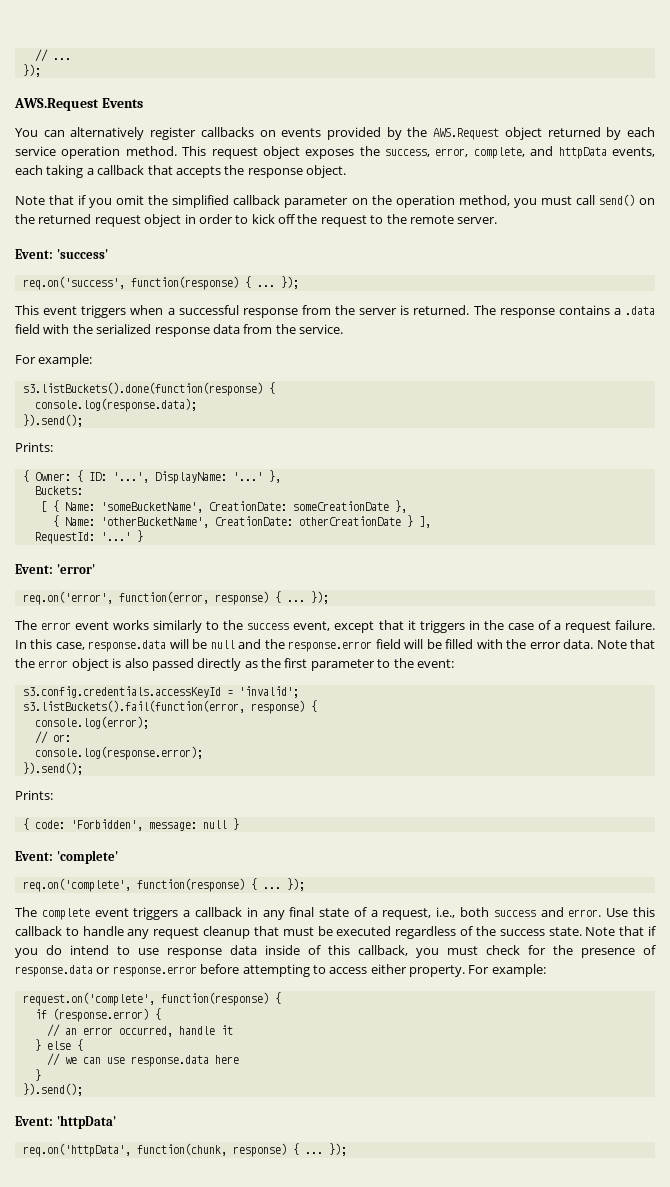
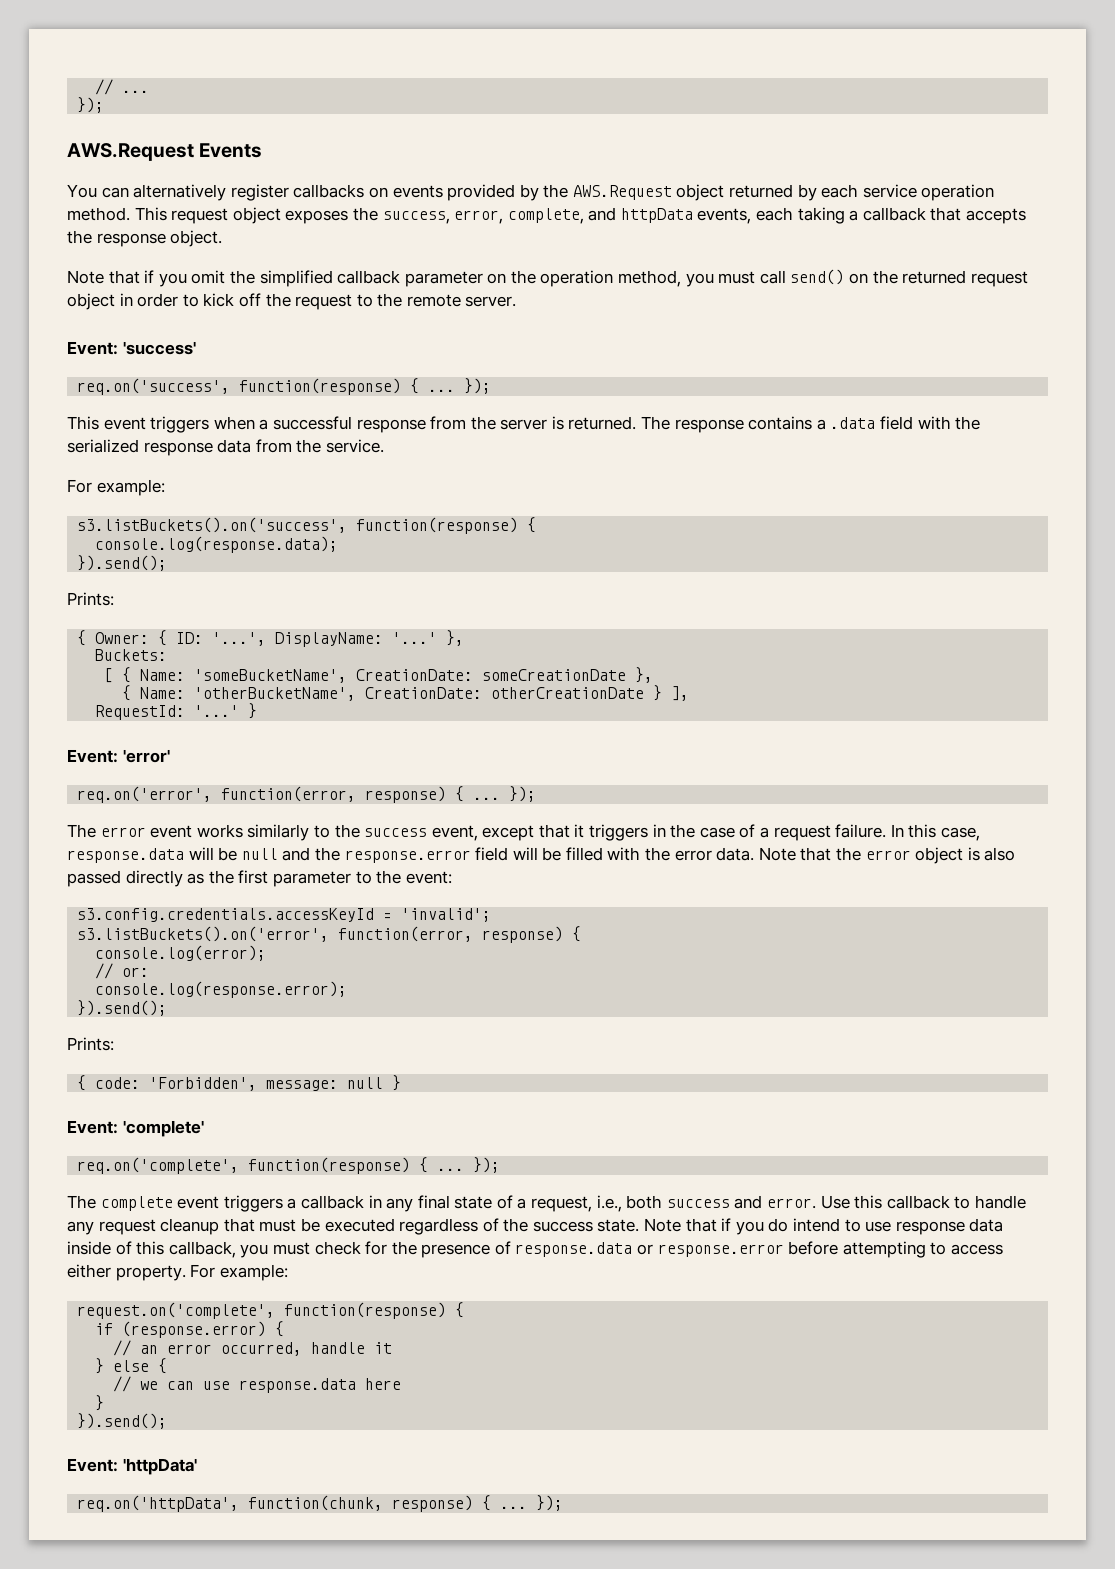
- s3.listBuckets().done(function(response) {
+ s3.listBuckets().on('success', function(response) {
- s3.listBuckets().fail(function(error, response) {
+ s3.listBuckets().on('error', function(error, response) {

